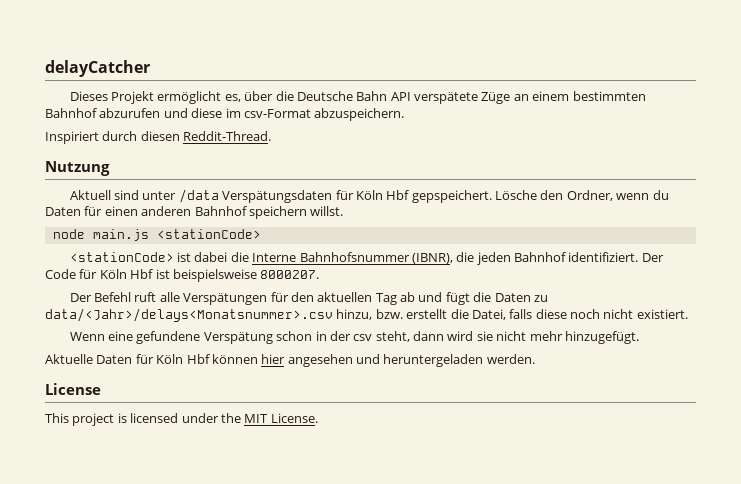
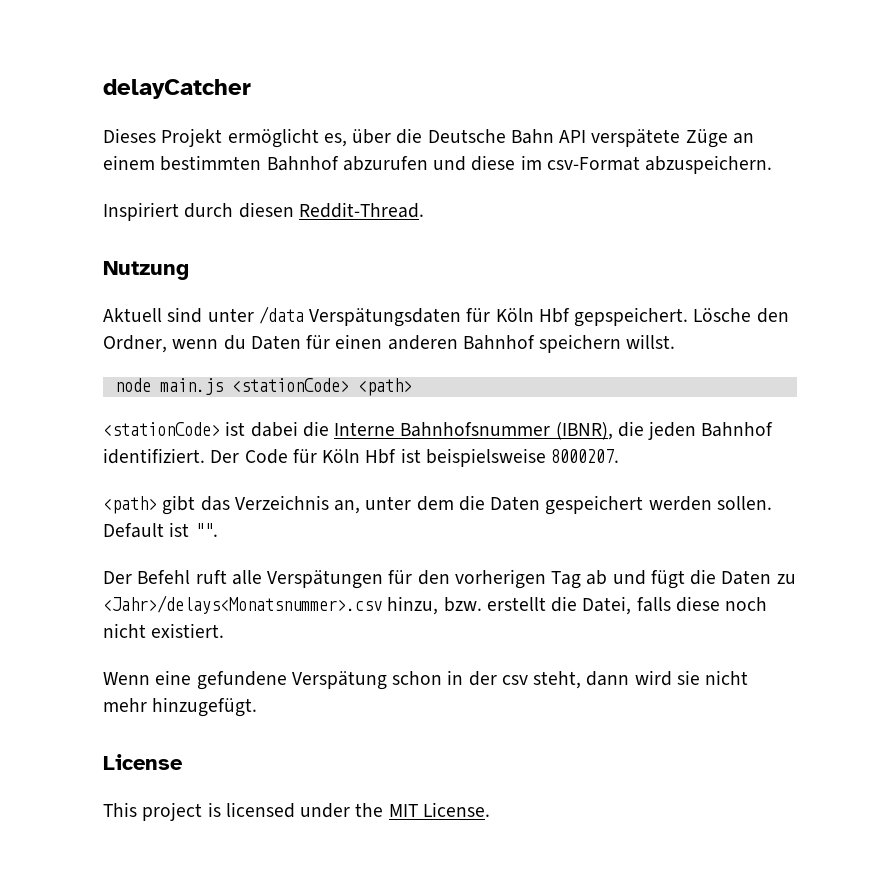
- node main.js <stationCode>
+ node main.js <stationCode> <path>
+ <path> gibt das Verzeichnis an, unter dem die Daten gespeichert werden sollen. Default ist "".
- Der Befehl ruft alle Verspätungen für den aktuellen Tag ab und fügt die Daten zu data/<Jahr>/delays<Monatsnummer>.csv hinzu, bzw. erstellt die Datei, falls diese noch nicht existiert.
+ Der Befehl ruft alle Verspätungen für den vorherigen Tag ab und fügt die Daten zu <Jahr>/delays<Monatsnummer>.csv hinzu, bzw. erstellt die Datei, falls diese noch nicht existiert.
- Aktuelle Daten für Köln Hbf können hier angesehen und heruntergeladen werden.

